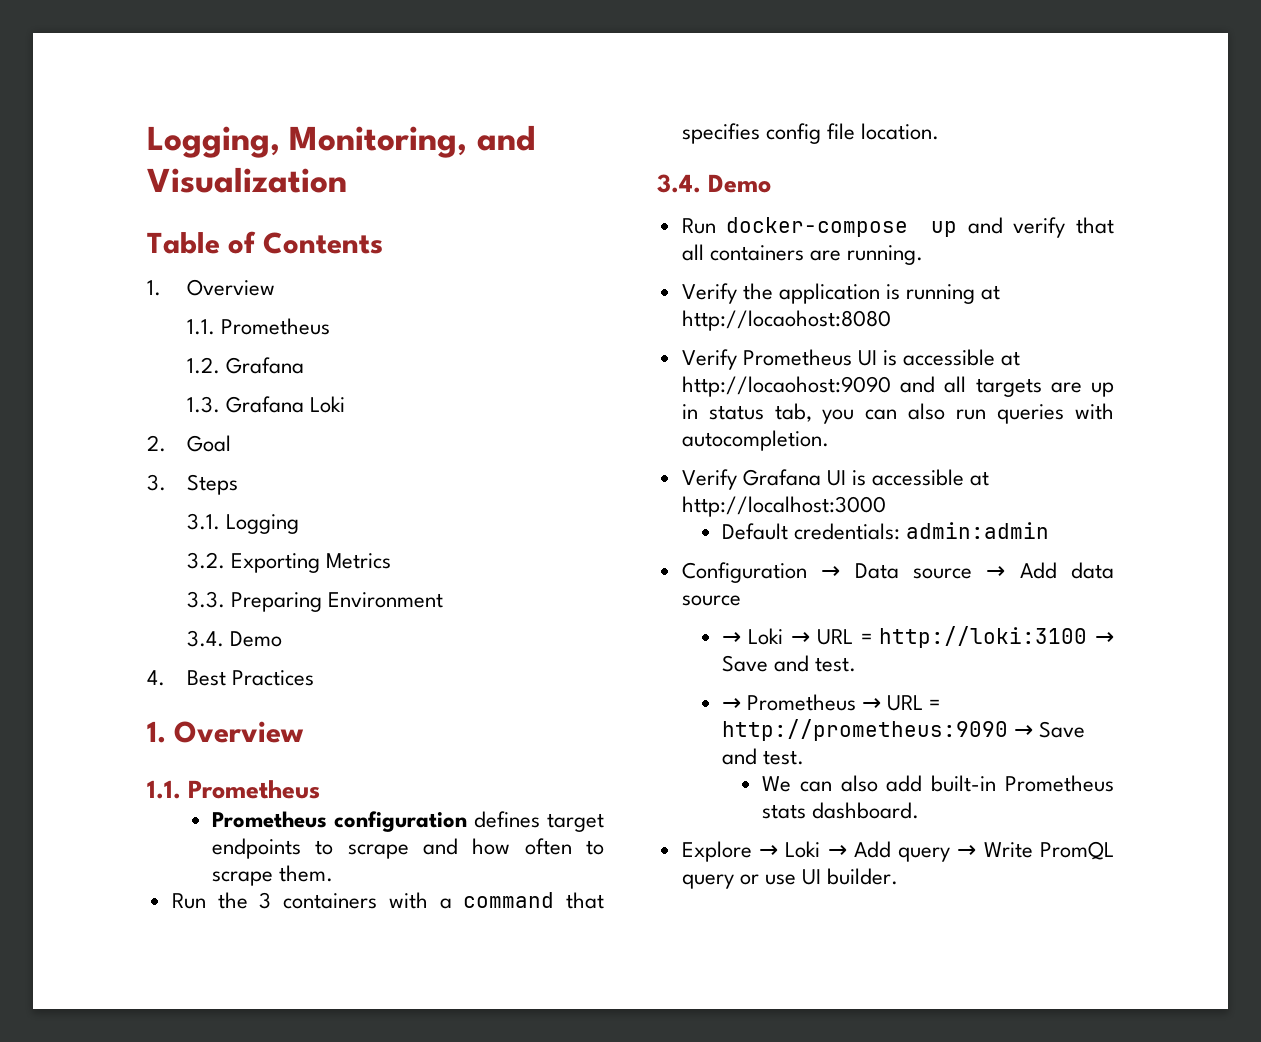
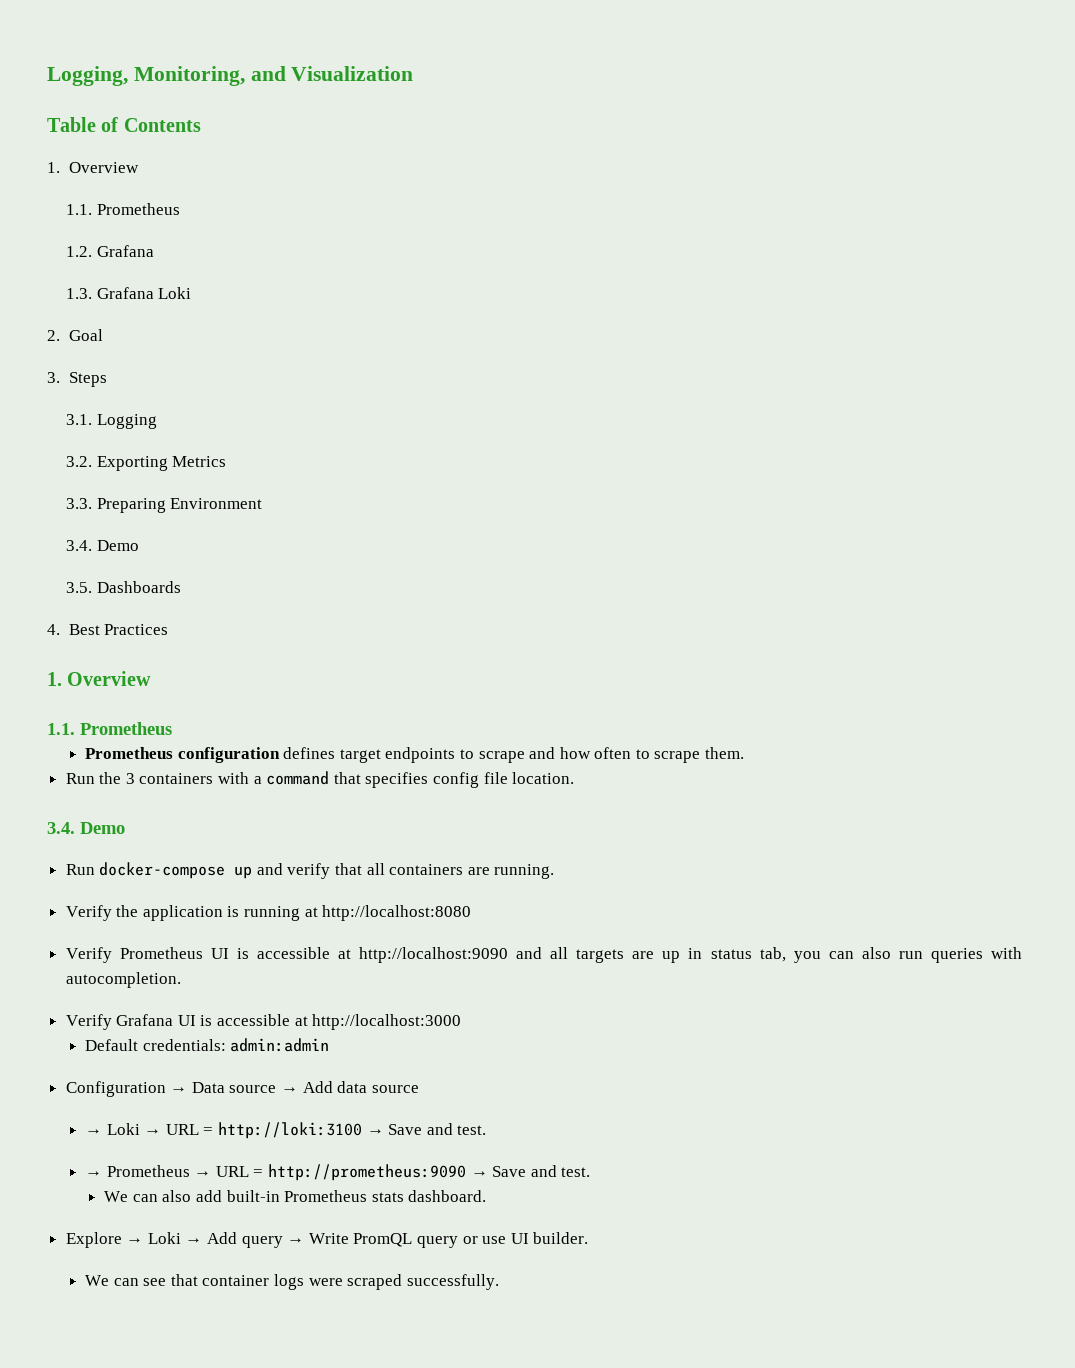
+ 3.5. Dashboards
- Verify the application is running at http://locaohost:8080
+ Verify the application is running at http://localhost:8080
- Verify Prometheus UI is accessible at http://locaohost:9090 and all targets are up in status tab, you can also run queries with autocompletion.
+ Verify Prometheus UI is accessible at http://localhost:9090 and all targets are up in status tab, you can also run queries with autocompletion.
+ We can see that container logs were scraped successfully.

